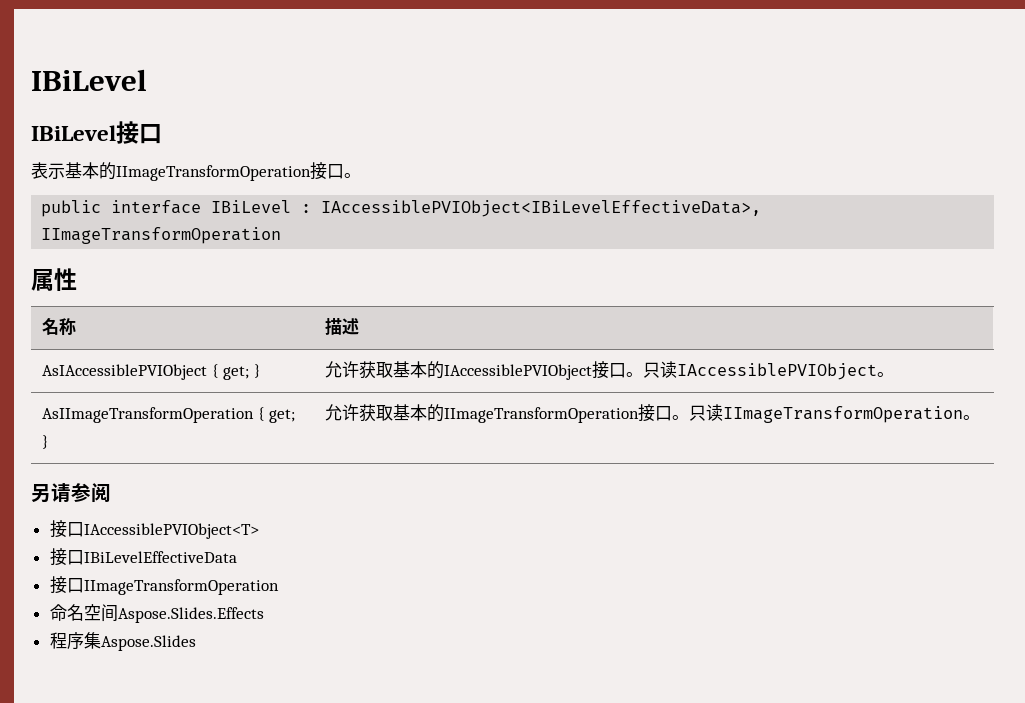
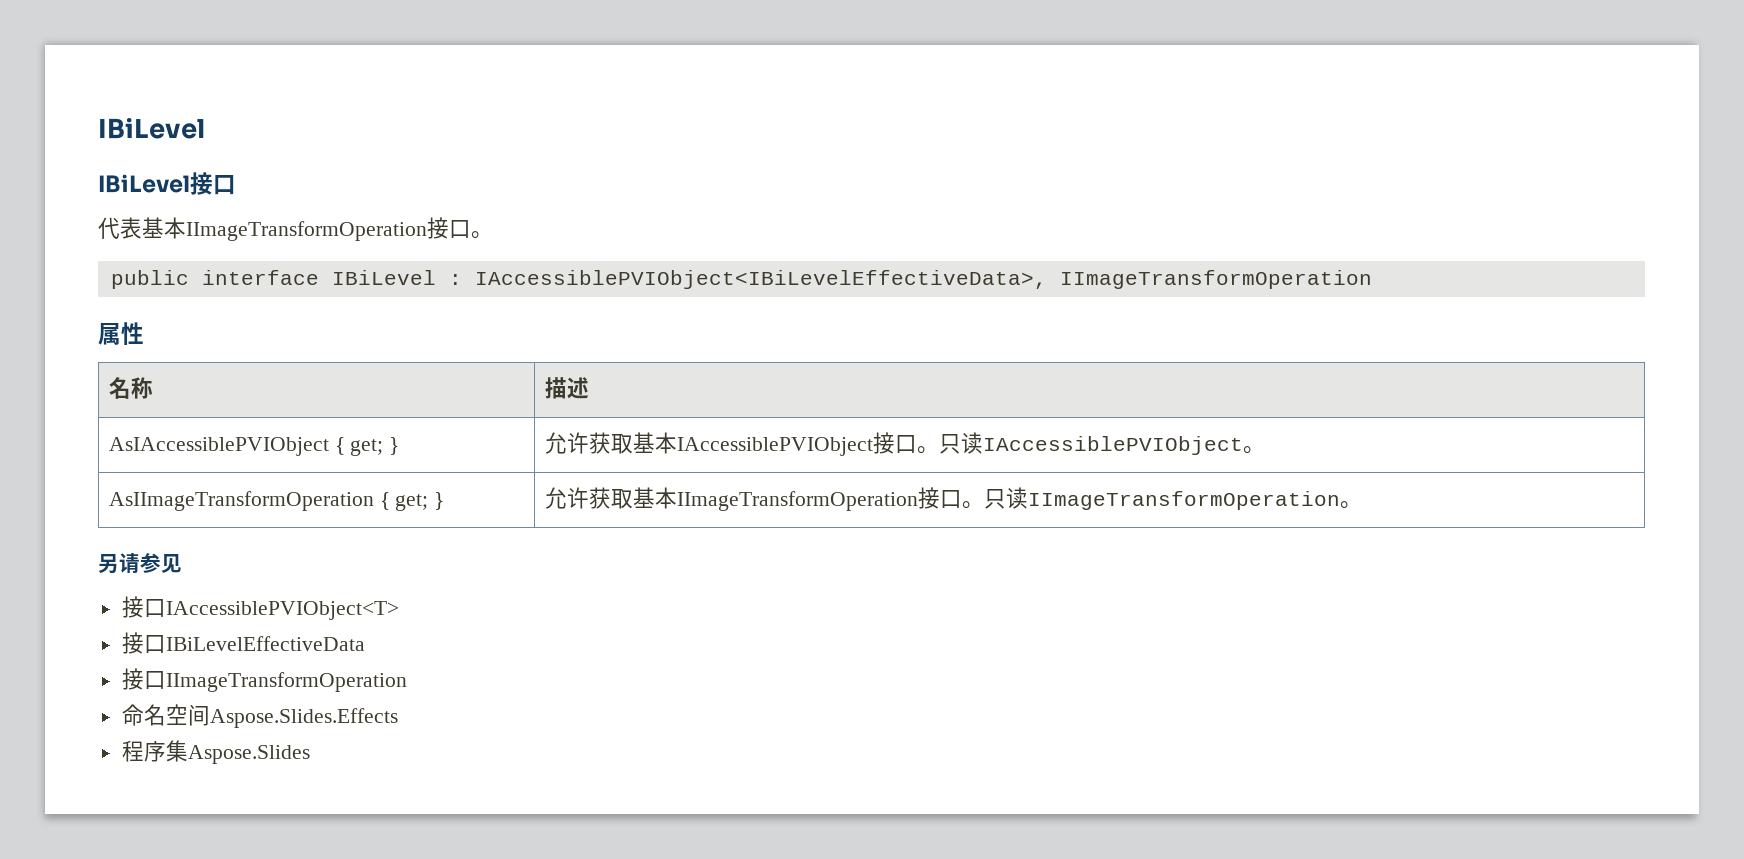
- 表示基本的IImageTransformOperation接口。
+ 代表基本IImageTransformOperation接口。
- AsIAccessiblePVIObject { get; } | 允许获取基本的IAccessiblePVIObject接口。只读IAccessiblePVIObject。
+ AsIAccessiblePVIObject { get; } | 允许获取基本IAccessiblePVIObject接口。只读IAccessiblePVIObject。
- AsIImageTransformOperation { get; } | 允许获取基本的IImageTransformOperation接口。只读IImageTransformOperation。
+ AsIImageTransformOperation { get; } | 允许获取基本IImageTransformOperation接口。只读IImageTransformOperation。
- 另请参阅
+ 另请参见

